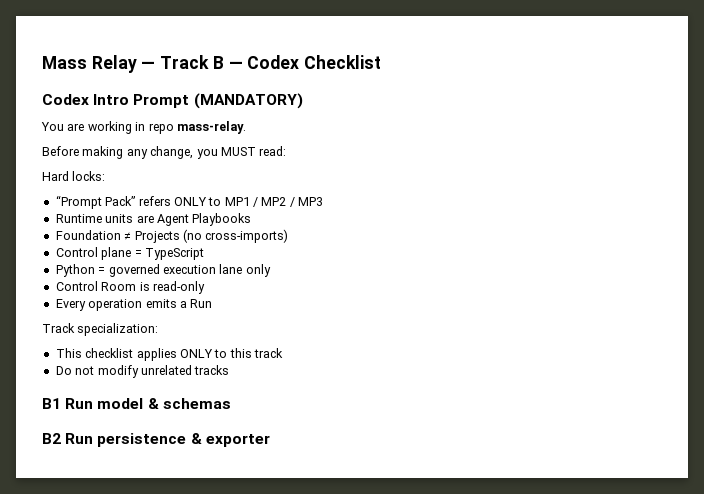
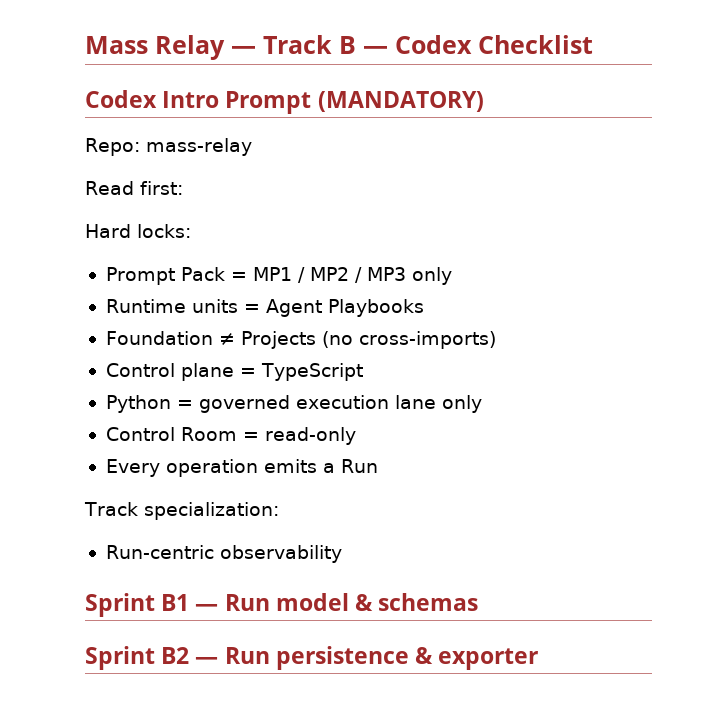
- You are working in repo mass-relay.
- Before making any change, you MUST read:
+ Repo: mass-relay
+ Read first:
  Hard locks:
- “Prompt Pack” refers ONLY to MP1 / MP2 / MP3
+ Prompt Pack = MP1 / MP2 / MP3 only
- Runtime units are Agent Playbooks
+ Runtime units = Agent Playbooks
- Control Room is read-only
+ Control Room = read-only
- This checklist applies ONLY to this track
- Do not modify unrelated tracks
- B1 Run model & schemas
+ Run-centric observability
+ Sprint B1 — Run model & schemas
- B2 Run persistence & exporter
+ Sprint B2 — Run persistence & exporter

